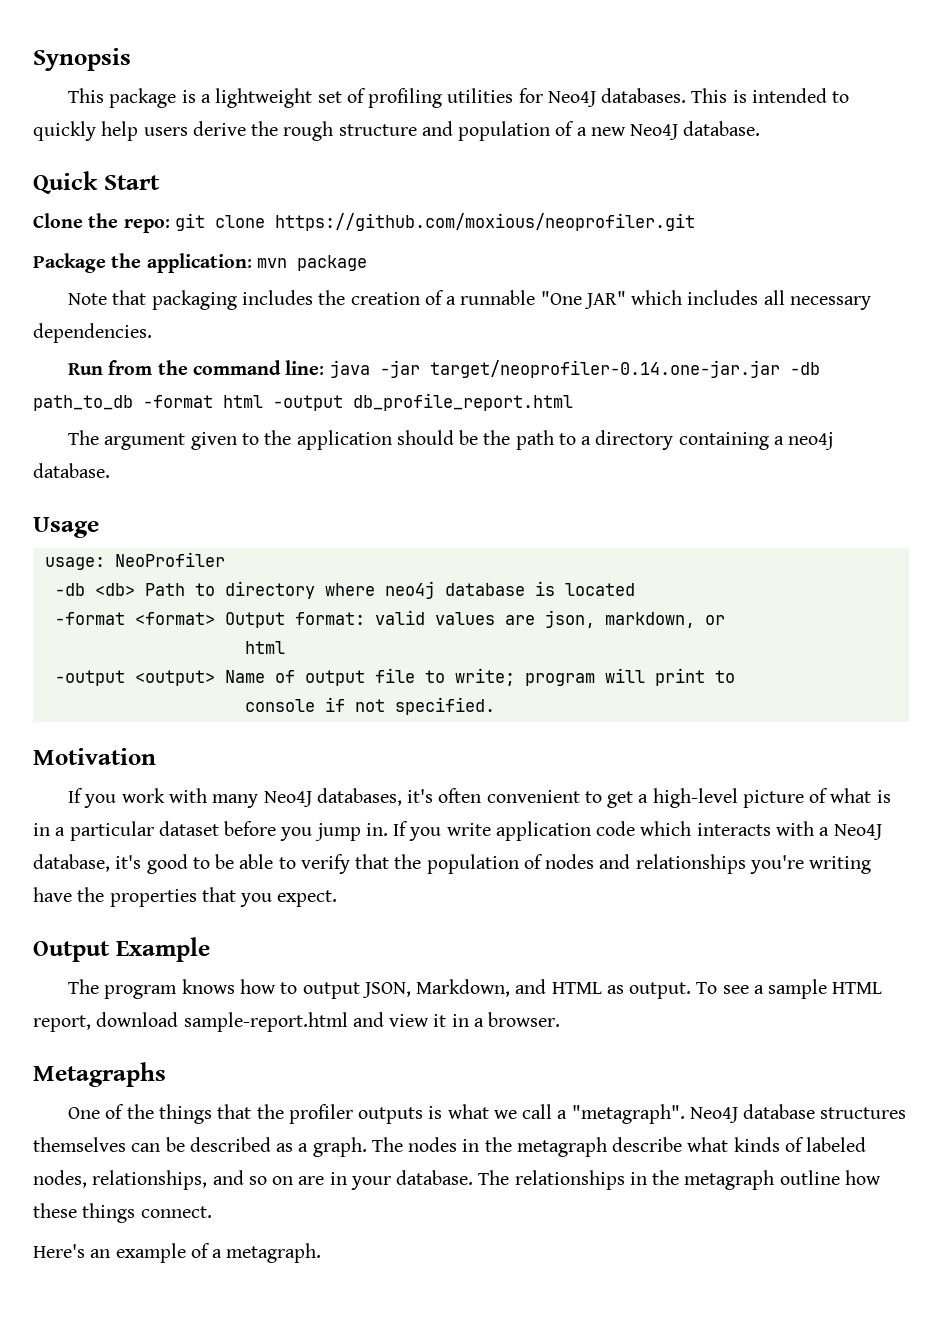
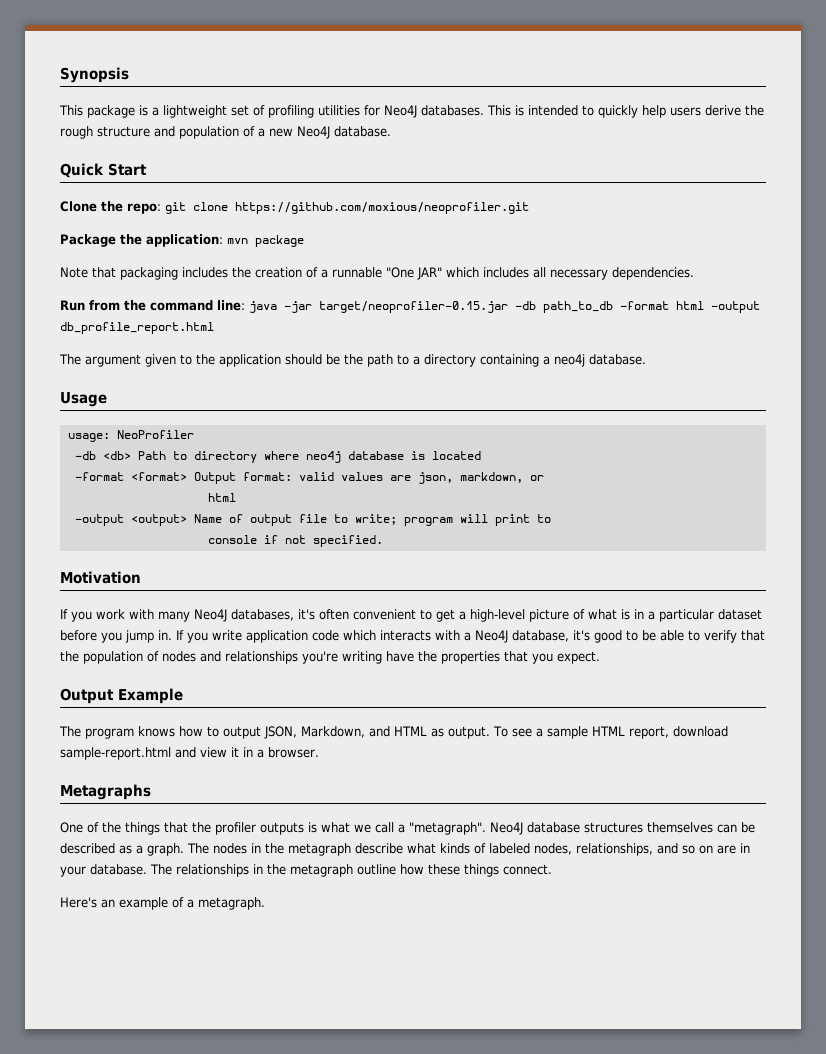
- Run from the command line: java -jar target/neoprofiler-0.14.one-jar.jar -db path_to_db -format html -output db_profile_report.html
+ Run from the command line: java -jar target/neoprofiler-0.15.jar -db path_to_db -format html -output db_profile_report.html

